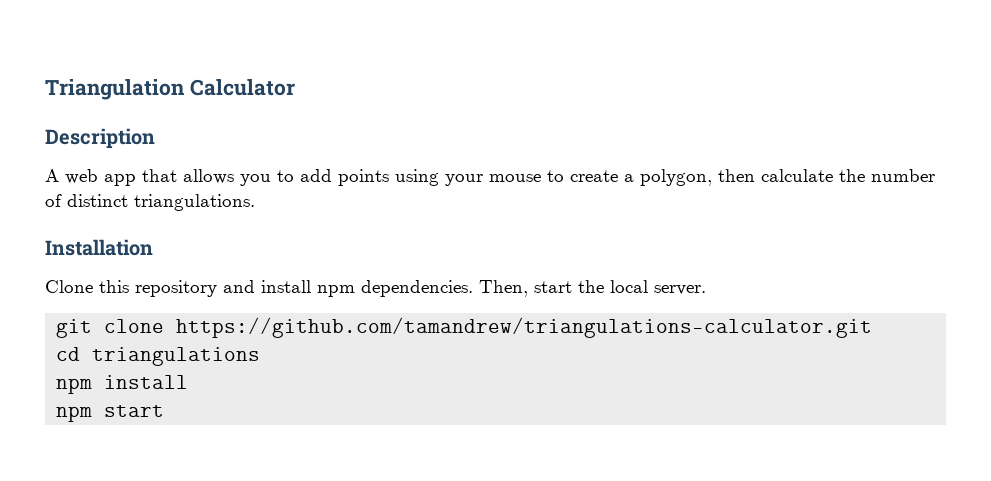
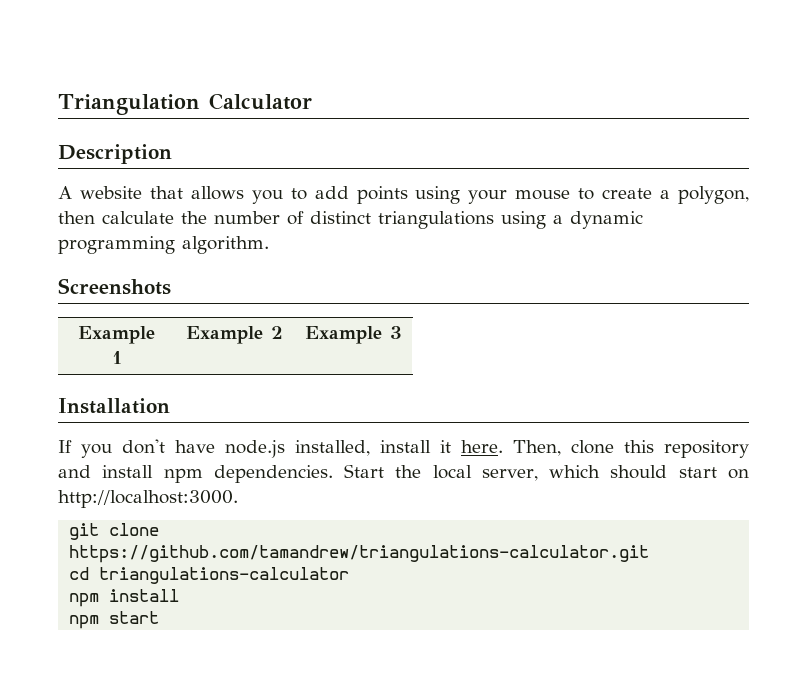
- A web app that allows you to add points using your mouse to create a polygon, then calculate the number of distinct triangulations.
+ A website that allows you to add points using your mouse to create a polygon, then calculate the number of distinct triangulations using a dynamic programming algorithm.
+ Screenshots
+ Example 1 | Example 2 | Example 3
  Installation
- Clone this repository and install npm dependencies.
+ If you don't have node.js installed, install it here. Then, clone this repository and install npm dependencies.
- Then, start the local server.
+ Start the local server, which should start on http://localhost:3000.
- cd triangulations
+ cd triangulations-calculator

